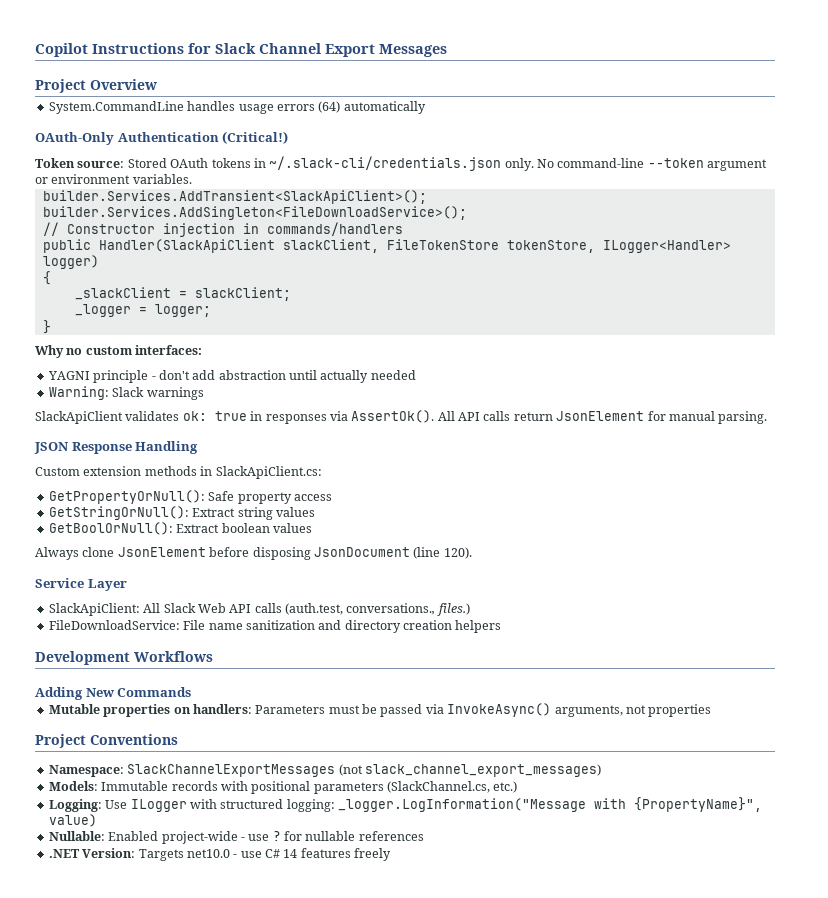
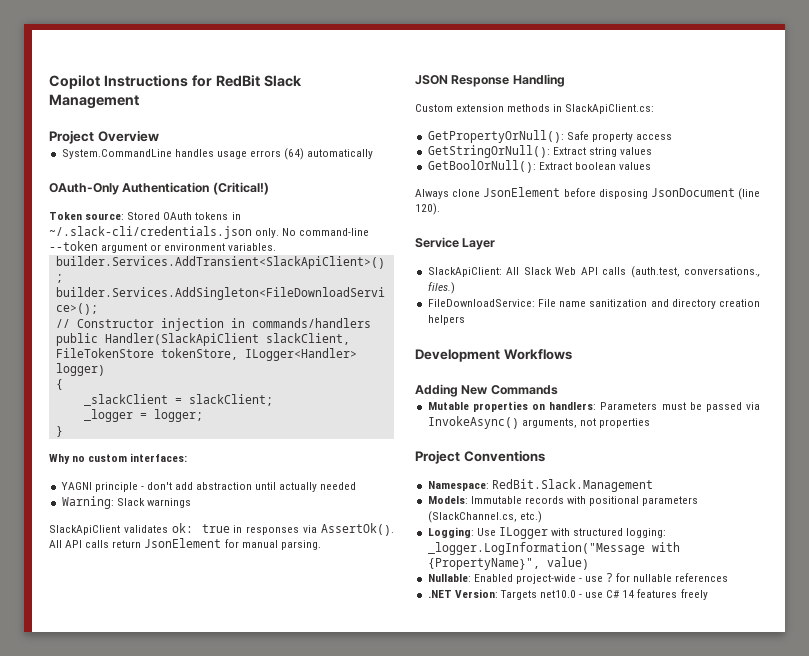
- Copilot Instructions for Slack Channel Export Messages
+ Copilot Instructions for RedBit Slack Management
- Namespace: SlackChannelExportMessages (not slack_channel_export_messages)
+ Namespace: RedBit.Slack.Management

